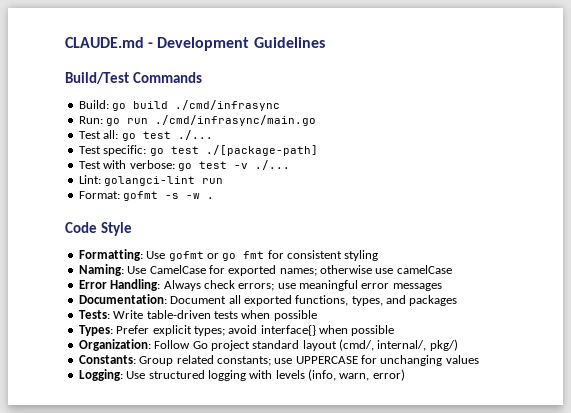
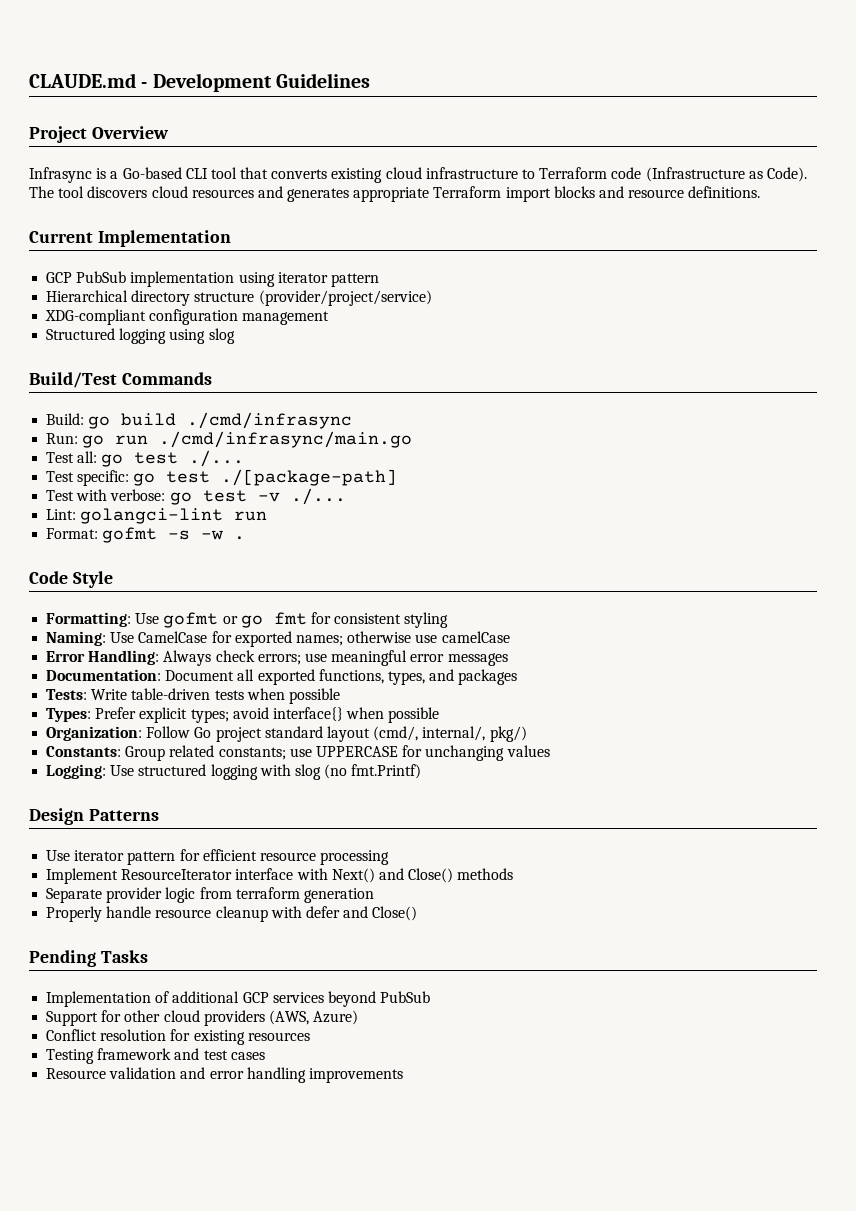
+ Project Overview
+ Infrasync is a Go-based CLI tool that converts existing cloud infrastructure to Terraform code (Infrastructure as Code). The tool discovers cloud resources and generates appropriate Terraform import blocks and resource definitions.
+ Current Implementation
+ GCP PubSub implementation using iterator pattern
+ Hierarchical directory structure (provider/project/service)
+ XDG-compliant configuration management
+ Structured logging using slog
- Logging: Use structured logging with levels (info, warn, error)
+ Logging: Use structured logging with slog (no fmt.Printf)
+ Design Patterns
+ Use iterator pattern for efficient resource processing
+ Implement ResourceIterator interface with Next() and Close() methods
+ Separate provider logic from terraform generation
+ Properly handle resource cleanup with defer and Close()
+ Pending Tasks
+ Implementation of additional GCP services beyond PubSub
+ Support for other cloud providers (AWS, Azure)
+ Conflict resolution for existing resources
+ Testing framework and test cases
+ Resource validation and error handling improvements

